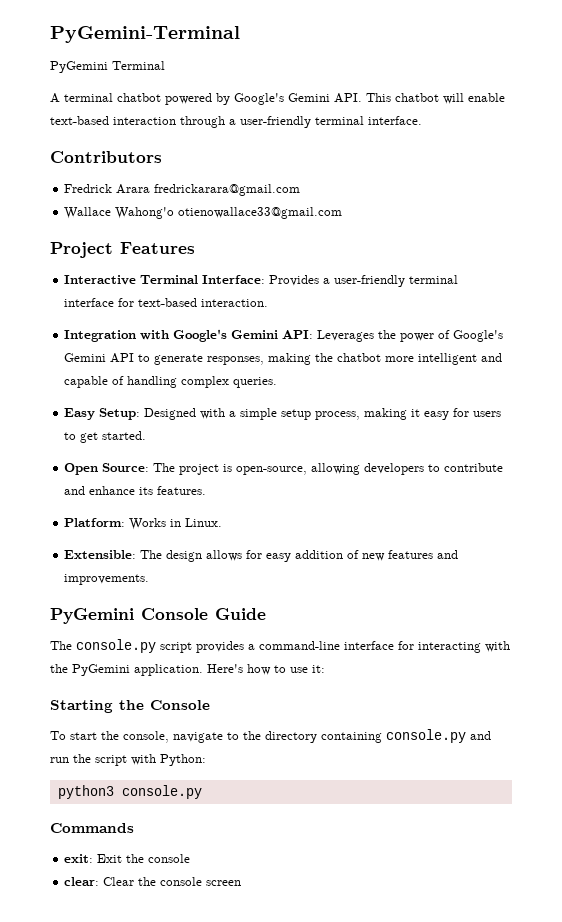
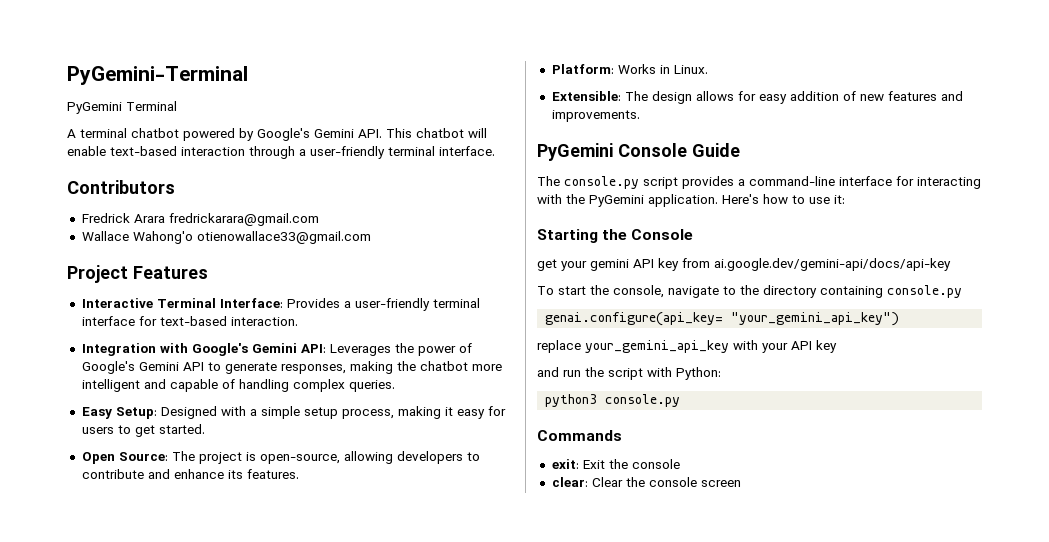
+ get your gemini API key from ai.google.dev/gemini-api/docs/api-key
- To start the console, navigate to the directory containing console.py and run the script with Python:
+ To start the console, navigate to the directory containing console.py
+ genai.configure(api_key= "your_gemini_api_key")
+ replace your_gemini_api_key with your API key
+ and run the script with Python:

